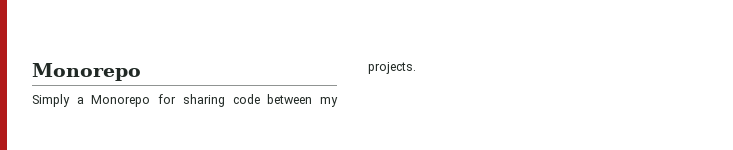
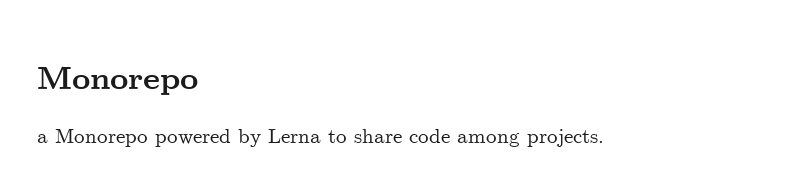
- Simply a Monorepo for sharing code between my projects.
+ a Monorepo powered by Lerna to share code among projects.

